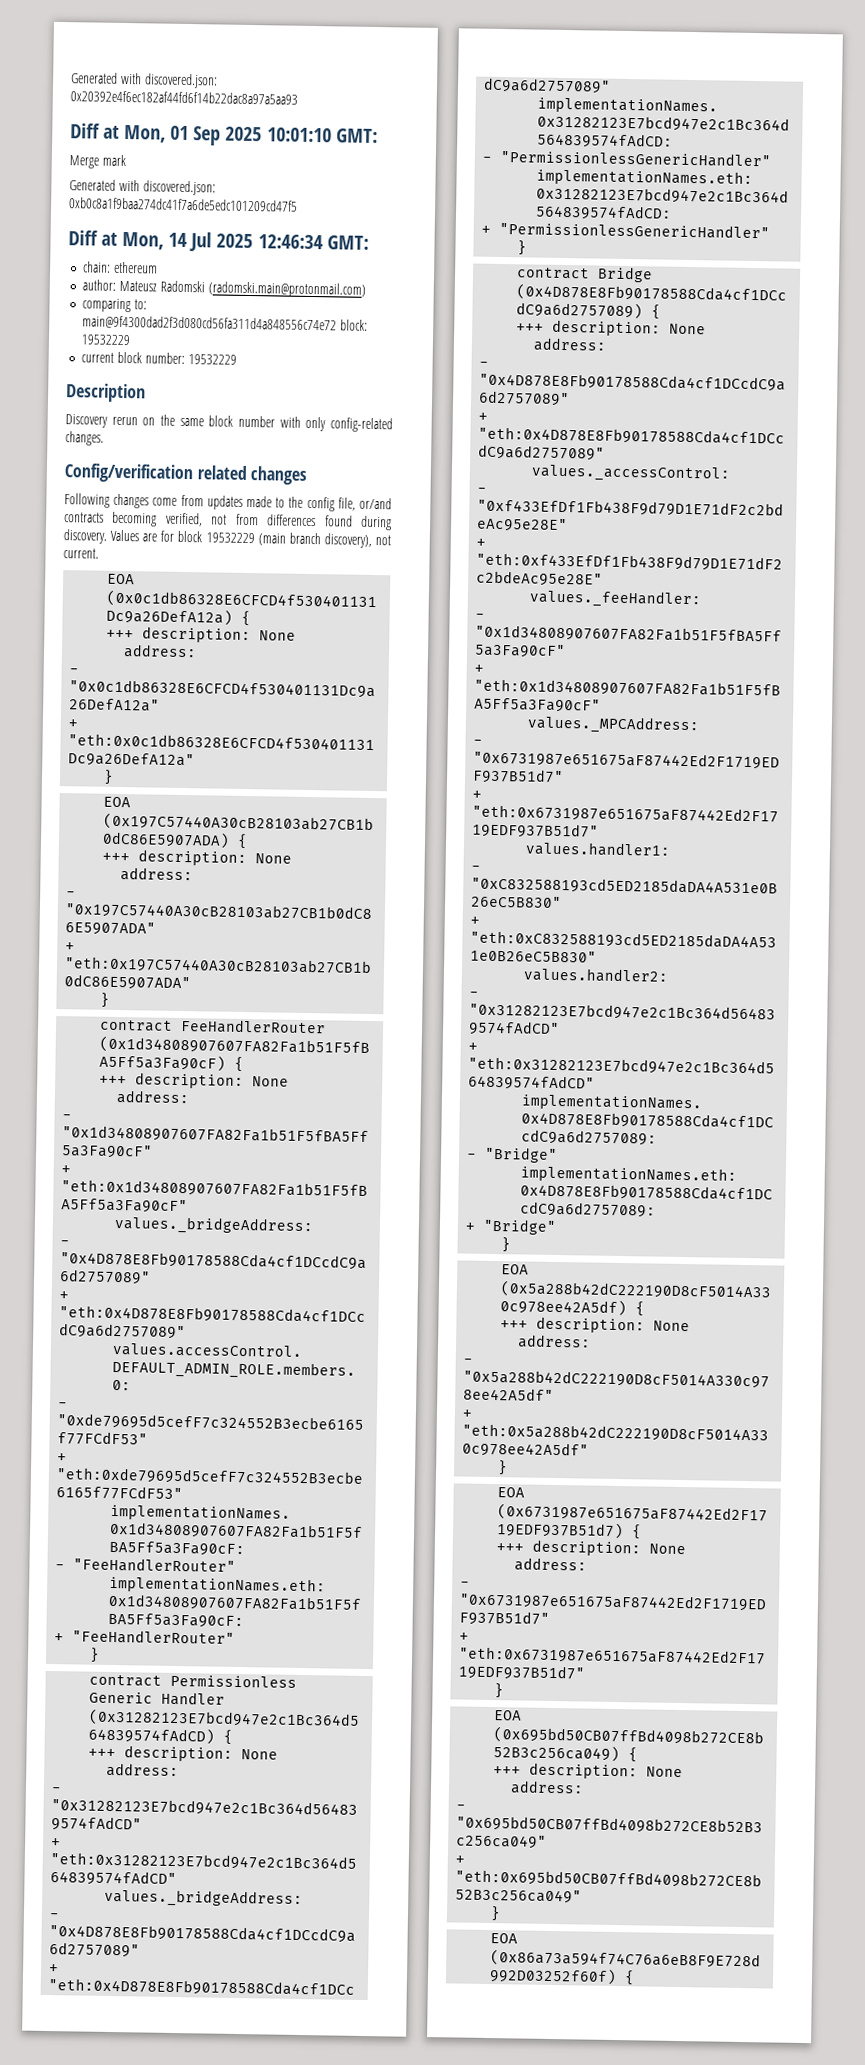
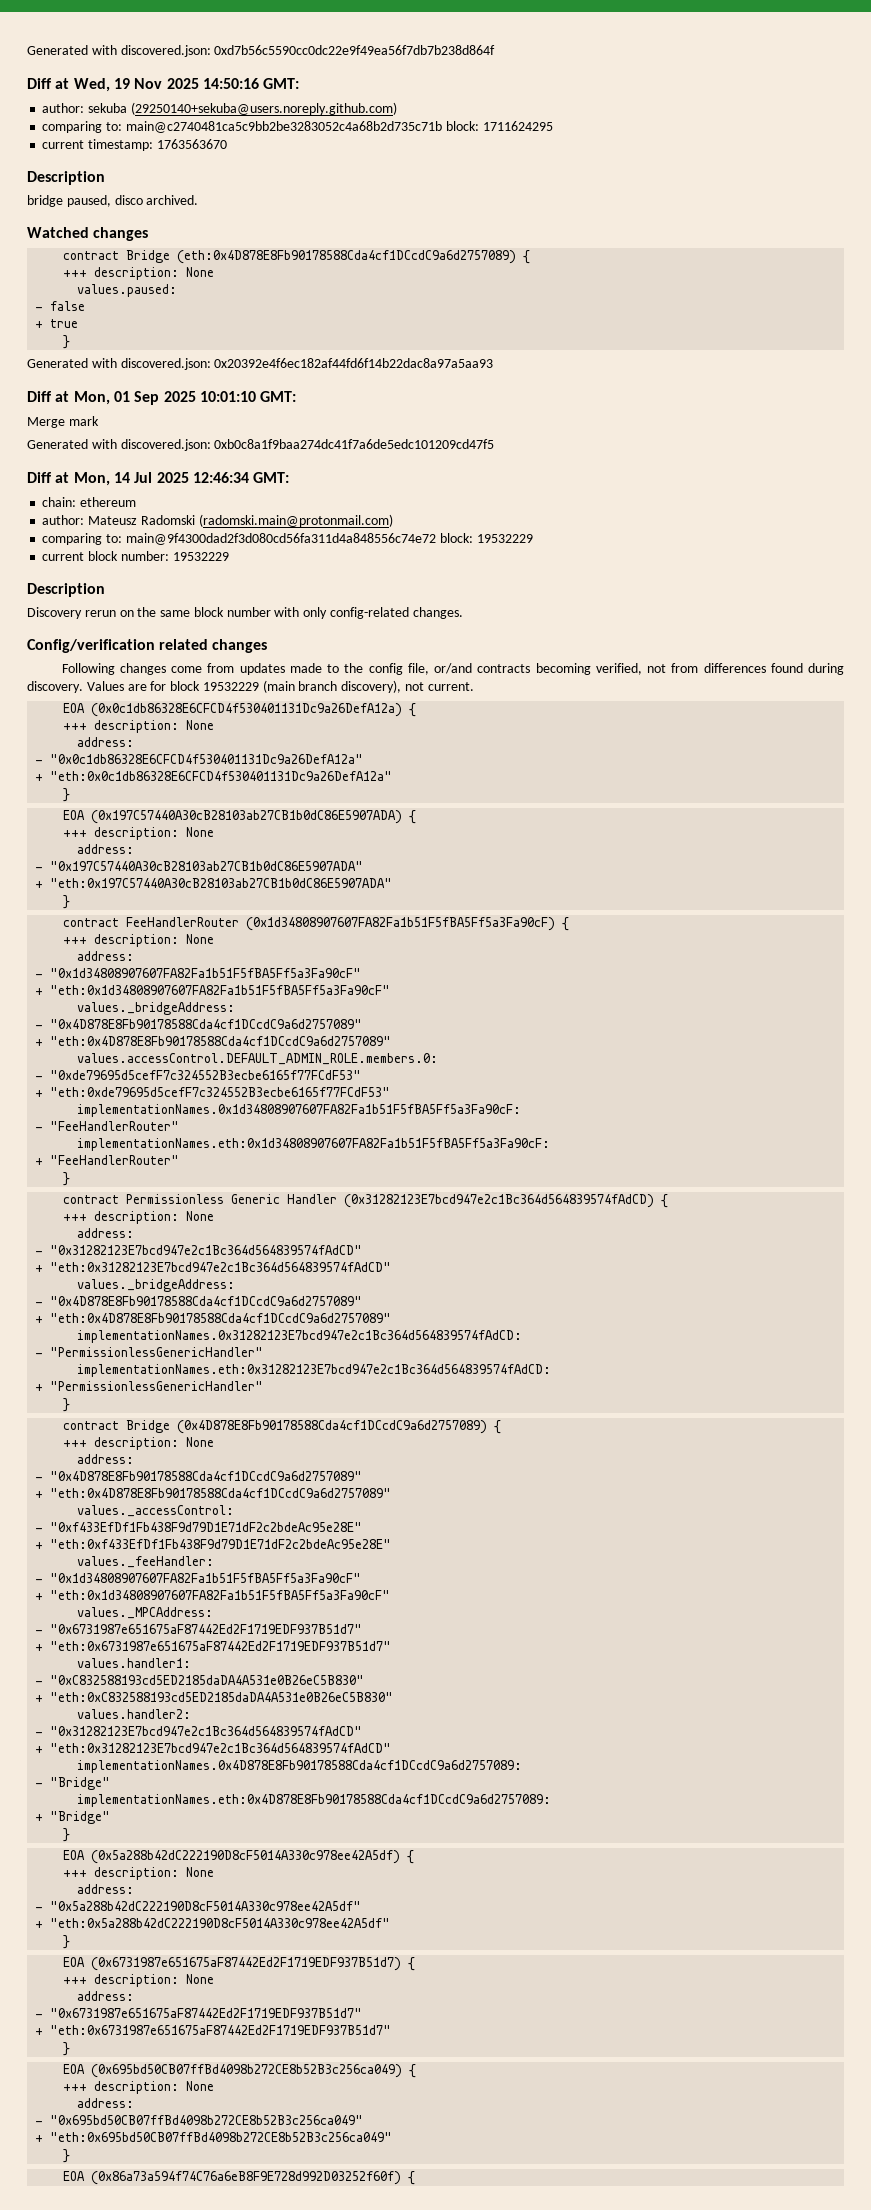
+ Generated with discovered.json: 0xd7b56c5590cc0dc22e9f49ea56f7db7b238d864f
+ Diff at Wed, 19 Nov 2025 14:50:16 GMT:
+ author: sekuba (29250140+sekuba@users.noreply.github.com)
+ comparing to: main@c2740481ca5c9bb2be3283052c4a68b2d735c71b block: 1711624295
+ current timestamp: 1763563670
+ Description
+ bridge paused, disco archived.
+ Watched changes
+ contract Bridge (eth:0x4D878E8Fb90178588Cda4cf1DCcdC9a6d2757089) {
+ +++ description: None
+ values.paused:
+ - false
+ + true
+ }

